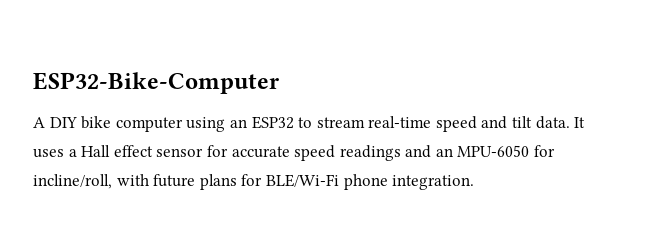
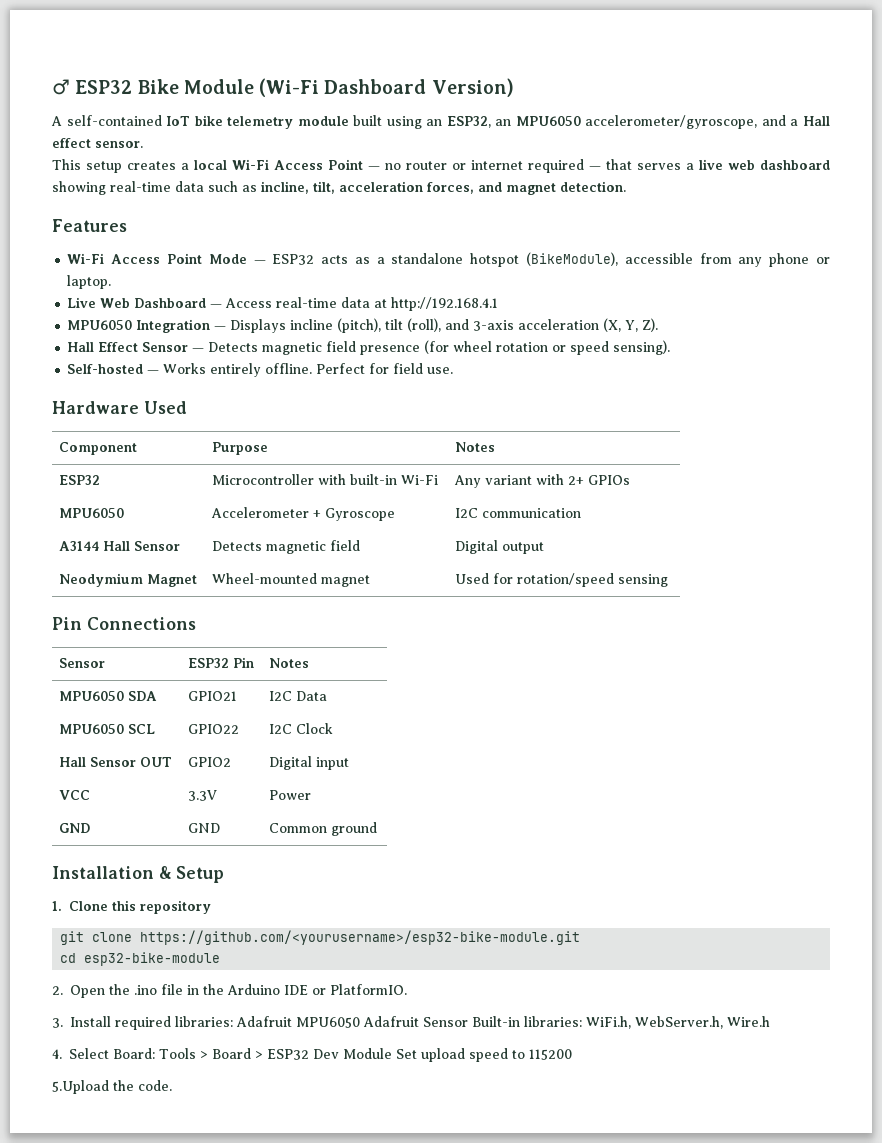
- ESP32-Bike-Computer
- A DIY bike computer using an ESP32 to stream real-time speed and tilt data. It uses a Hall effect sensor for accurate speed readings and an MPU-6050 for incline/roll, with future plans for BLE/Wi-Fi phone integration.
+ ♂ ESP32 Bike Module (Wi-Fi Dashboard Version)
+ A self-contained IoT bike telemetry module built using an ESP32, an MPU6050 accelerometer/gyroscope, and a Hall effect sensor.
+ This setup creates a local Wi-Fi Access Point — no router or internet required — that serves a live web dashboard showing real-time data such as incline, tilt, acceleration forces, and magnet detection.
+ Features
+ Wi-Fi Access Point Mode — ESP32 acts as a standalone hotspot (BikeModule), accessible from any phone or laptop.
+ Live Web Dashboard — Access real-time data at http://192.168.4.1
+ MPU6050 Integration — Displays incline (pitch), tilt (roll), and 3-axis acceleration (X, Y, Z).
+ Hall Effect Sensor — Detects magnetic field presence (for wheel rotation or speed sensing).
+ Self-hosted — Works entirely offline. Perfect for field use.
+ Hardware Used
+ Component | Purpose | Notes
+ ESP32 | Microcontroller with built-in Wi-Fi | Any variant with 2+ GPIOs
+ MPU6050 | Accelerometer + Gyroscope | I2C communication
+ A3144 Hall Sensor | Detects magnetic field | Digital output
+ Neodymium Magnet | Wheel-mounted magnet | Used for rotation/speed sensing
+ Pin Connections
+ Sensor | ESP32 Pin | Notes
+ MPU6050 SDA | GPIO21 | I2C Data
+ MPU6050 SCL | GPIO22 | I2C Clock
+ Hall Sensor OUT | GPIO2 | Digital input
+ VCC | 3.3V | Power
+ GND | GND | Common ground
+ Installation & Setup
+ 1. Clone this repository
+ git clone https://github.com/<yourusername>/esp32-bike-module.git
+ cd esp32-bike-module
+ 2. Open the .ino file in the Arduino IDE or PlatformIO.
+ 3. Install required libraries: Adafruit MPU6050 Adafruit Sensor Built-in libraries: WiFi.h, WebServer.h, Wire.h
+ 4. Select Board: Tools > Board > ESP32 Dev Module Set upload speed to 115200
+ 5.Upload the code.

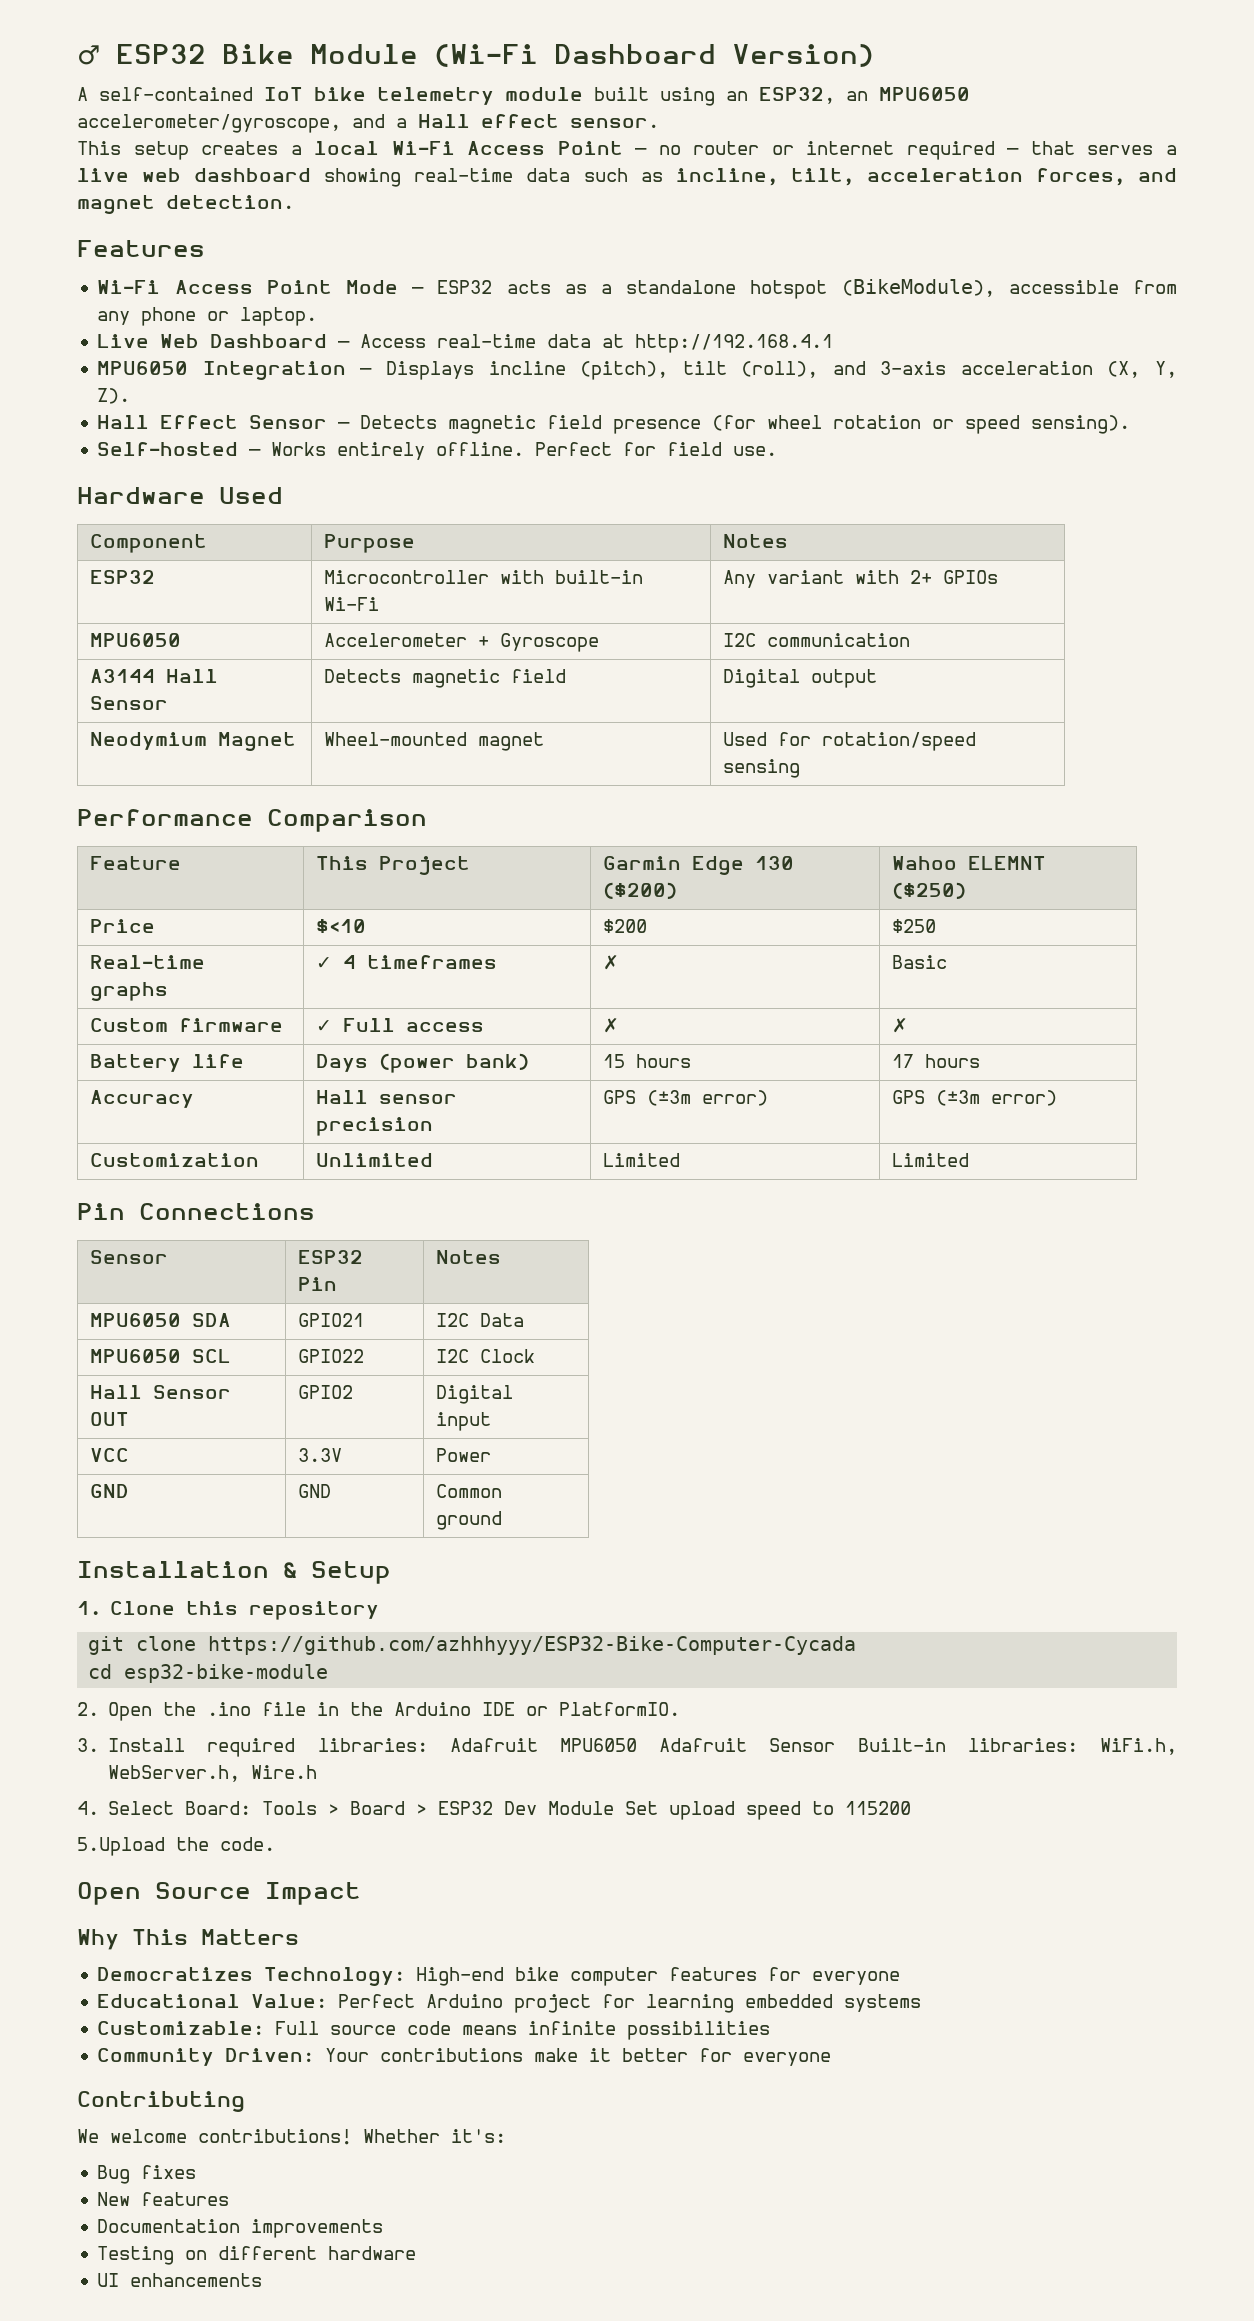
+ Performance Comparison
+ Feature | This Project | Garmin Edge 130 ($200) | Wahoo ELEMNT ($250)
+ Price | $<10 | $200 | $250
+ Real-time graphs | ✓ 4 timeframes | ✗ | Basic
+ Custom firmware | ✓ Full access | ✗ | ✗
+ Battery life | Days (power bank) | 15 hours | 17 hours
+ Accuracy | Hall sensor precision | GPS (±3m error) | GPS (±3m error)
+ Customization | Unlimited | Limited | Limited
- git clone https://github.com/<yourusername>/esp32-bike-module.git
+ git clone https://github.com/azhhhyyy/ESP32-Bike-Computer-Cycada
+ Open Source Impact
+ Why This Matters
+ Democratizes Technology: High-end bike computer features for everyone
+ Educational Value: Perfect Arduino project for learning embedded systems
+ Customizable: Full source code means infinite possibilities
+ Community Driven: Your contributions make it better for everyone
+ Contributing
+ We welcome contributions! Whether it's:
+ Bug fixes
+ New features
+ Documentation improvements
+ Testing on different hardware
+ UI enhancements

